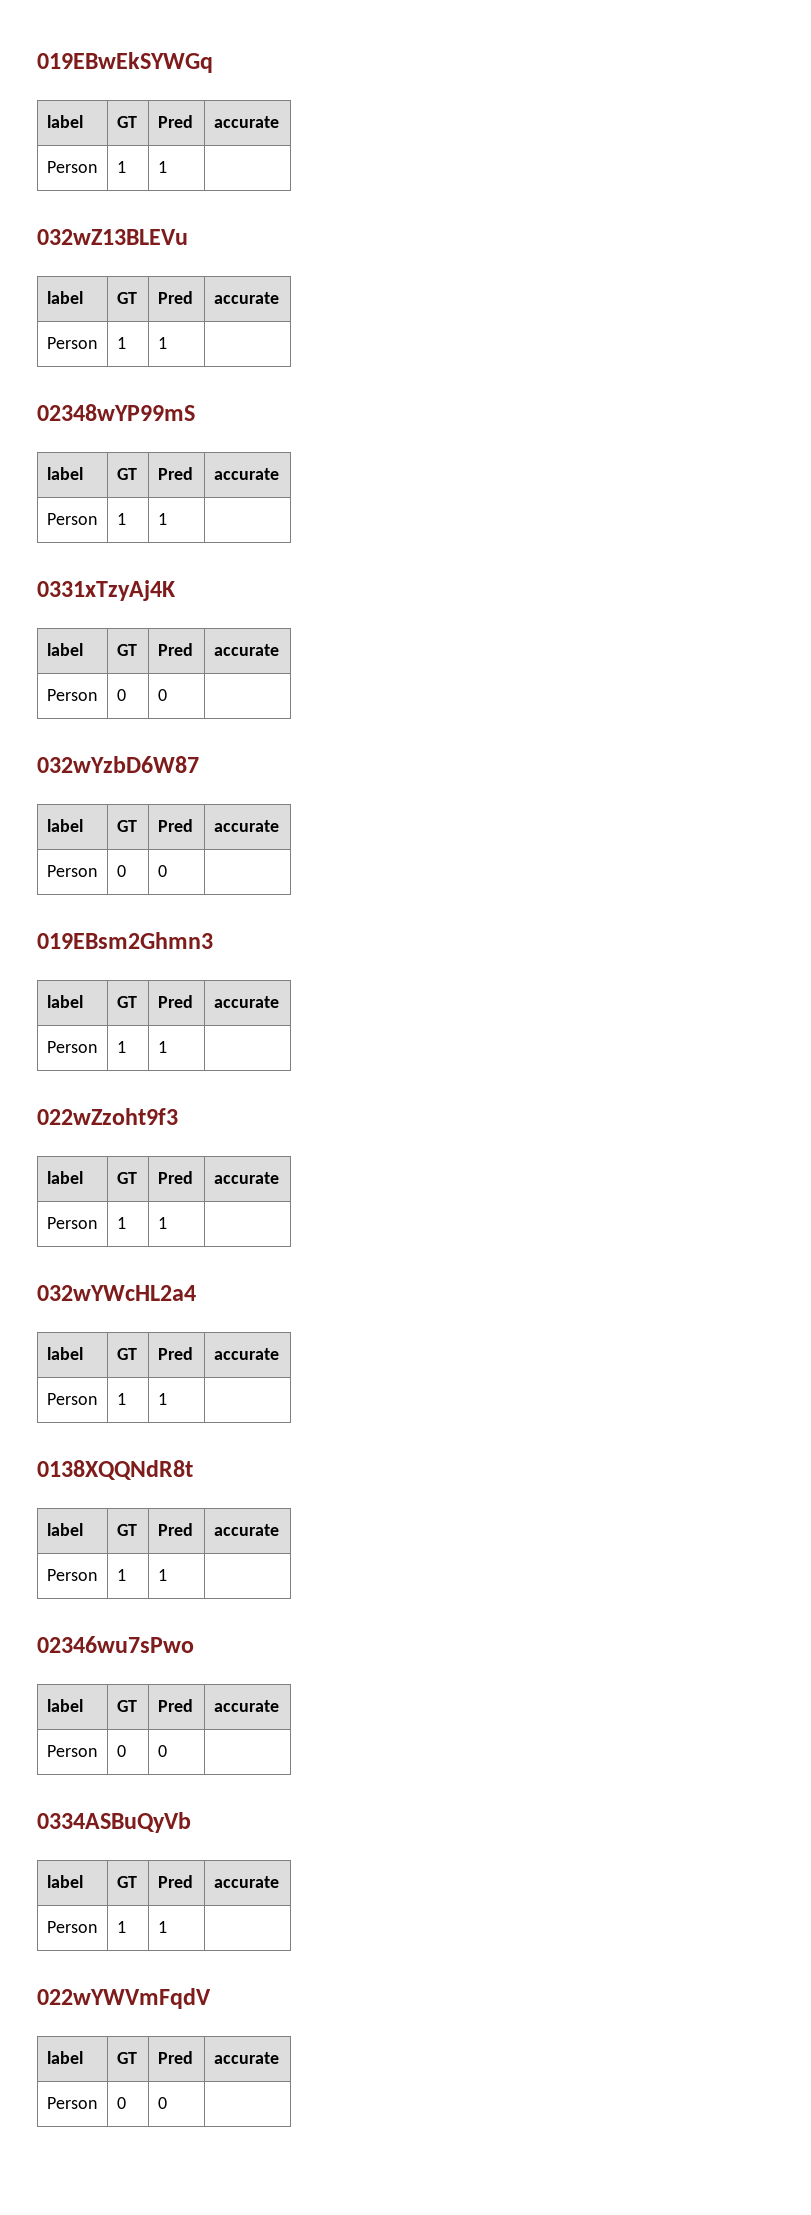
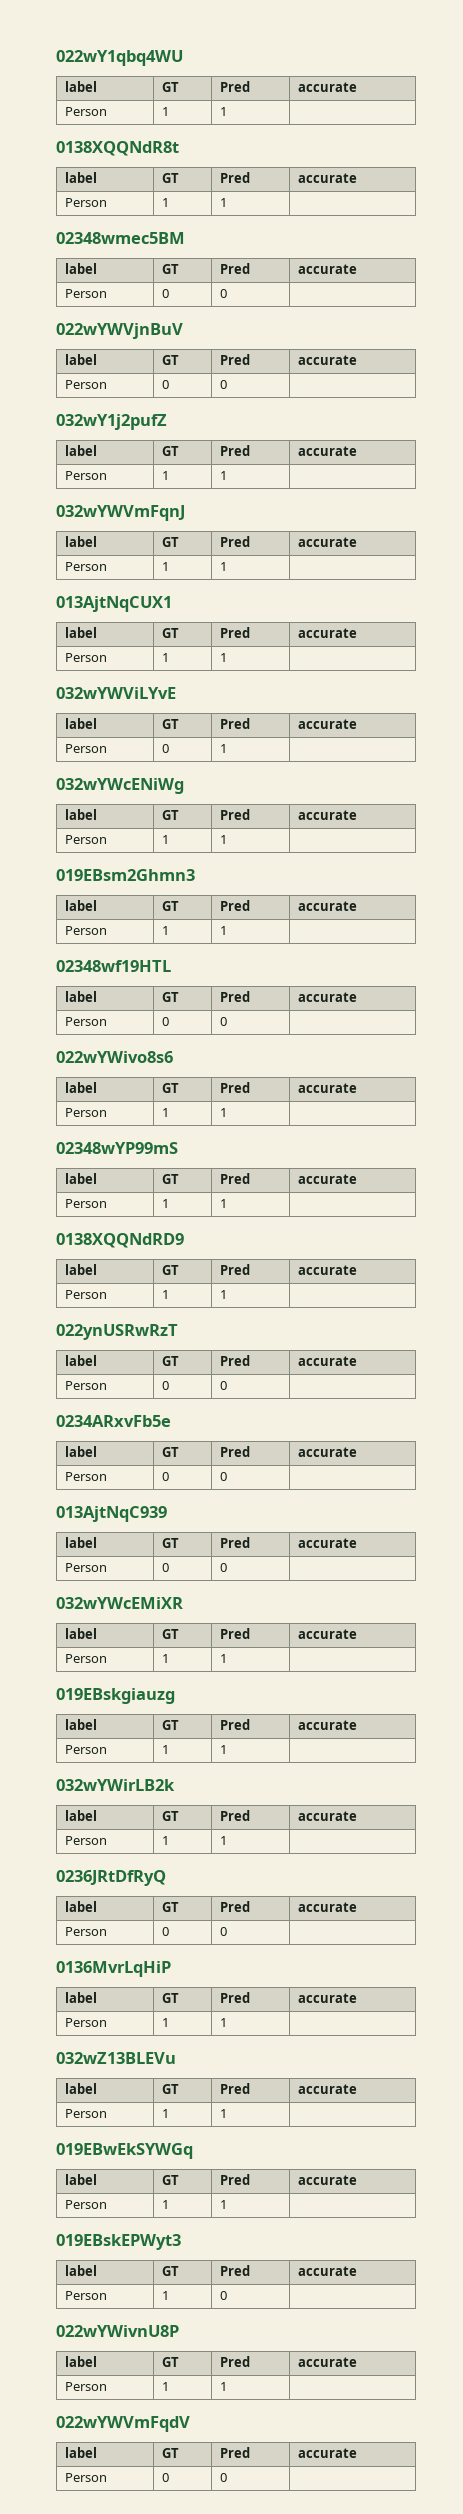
- 019EBwEkSYWGq
+ 022wY1qbq4WU
+ label | GT | Pred | accurate
+ Person | 1 | 1 |
+ 0138XQQNdR8t
+ label | GT | Pred | accurate
+ Person | 1 | 1 |
+ 02348wmec5BM
+ label | GT | Pred | accurate
+ Person | 0 | 0 |
+ 022wYWVjnBuV
+ label | GT | Pred | accurate
+ Person | 0 | 0 |
+ 032wY1j2pufZ
+ label | GT | Pred | accurate
+ Person | 1 | 1 |
+ 032wYWVmFqnJ
+ label | GT | Pred | accurate
+ Person | 1 | 1 |
+ 013AjtNqCUX1
+ label | GT | Pred | accurate
+ Person | 1 | 1 |
+ 032wYWViLYvE
+ label | GT | Pred | accurate
+ Person | 0 | 1 |
+ 032wYWcENiWg
+ label | GT | Pred | accurate
+ Person | 1 | 1 |
+ 019EBsm2Ghmn3
+ label | GT | Pred | accurate
+ Person | 1 | 1 |
+ 02348wf19HTL
+ label | GT | Pred | accurate
+ Person | 0 | 0 |
+ 022wYWivo8s6
+ label | GT | Pred | accurate
+ Person | 1 | 1 |
+ 02348wYP99mS
+ label | GT | Pred | accurate
+ Person | 1 | 1 |
+ 0138XQQNdRD9
+ label | GT | Pred | accurate
+ Person | 1 | 1 |
+ 022ynUSRwRzT
+ label | GT | Pred | accurate
+ Person | 0 | 0 |
+ 0234ARxvFb5e
+ label | GT | Pred | accurate
+ Person | 0 | 0 |
+ 013AjtNqC939
+ label | GT | Pred | accurate
+ Person | 0 | 0 |
+ 032wYWcEMiXR
+ label | GT | Pred | accurate
+ Person | 1 | 1 |
+ 019EBskgiauzg
+ label | GT | Pred | accurate
+ Person | 1 | 1 |
+ 032wYWirLB2k
+ label | GT | Pred | accurate
+ Person | 1 | 1 |
+ 0236JRtDfRyQ
+ label | GT | Pred | accurate
+ Person | 0 | 0 |
+ 0136MvrLqHiP
- 02348wYP99mS
+ 019EBwEkSYWGq
  label | GT | Pred | accurate
  Person | 1 | 1 |
- 0331xTzyAj4K
+ 019EBskEPWyt3
  label | GT | Pred | accurate
- Person | 0 | 0 |
- 032wYzbD6W87
- label | GT | Pred | accurate
- Person | 0 | 0 |
- 019EBsm2Ghmn3
- label | GT | Pred | accurate
- Person | 1 | 1 |
- 022wZzoht9f3
- label | GT | Pred | accurate
- Person | 1 | 1 |
- 032wYWcHL2a4
- label | GT | Pred | accurate
- Person | 1 | 1 |
- 0138XQQNdR8t
- label | GT | Pred | accurate
- Person | 1 | 1 |
- 02346wu7sPwo
- label | GT | Pred | accurate
- Person | 0 | 0 |
- 0334ASBuQyVb
+ Person | 1 | 0 |
+ 022wYWivnU8P

